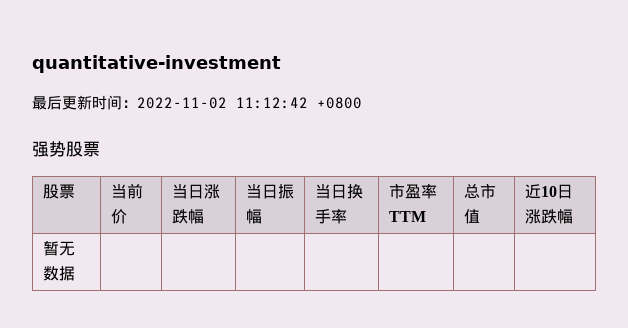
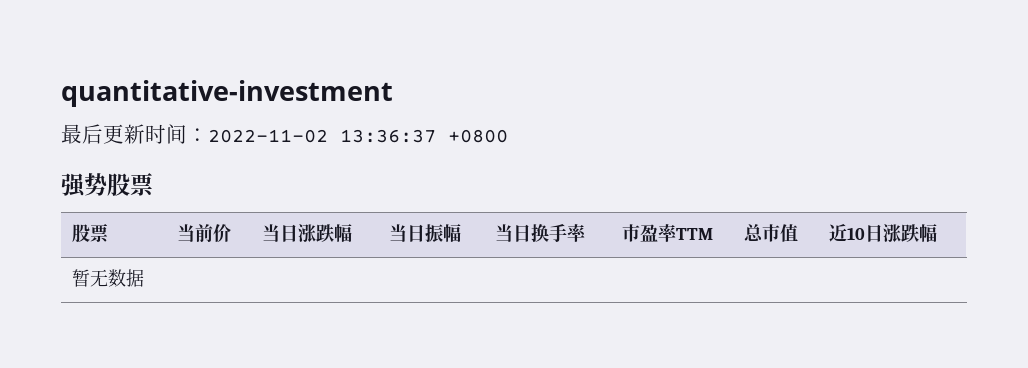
- 最后更新时间：2022-11-02 11:12:42 +0800
+ 最后更新时间：2022-11-02 13:36:37 +0800

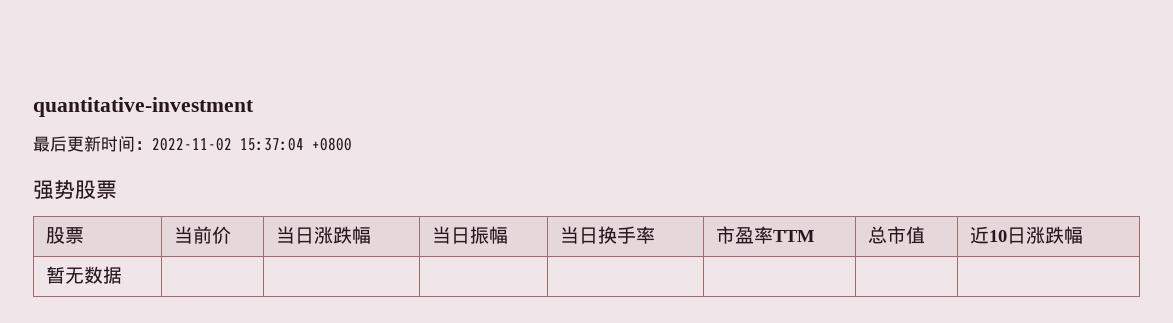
- 最后更新时间：2022-11-02 13:36:37 +0800
+ 最后更新时间：2022-11-02 15:37:04 +0800

